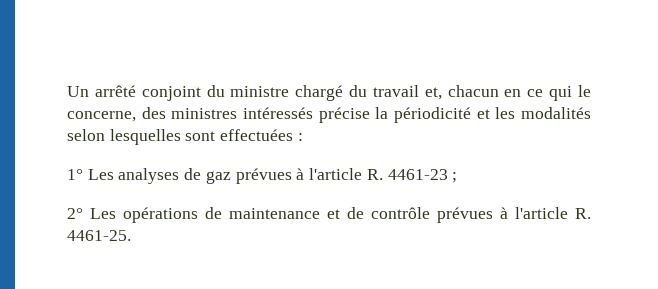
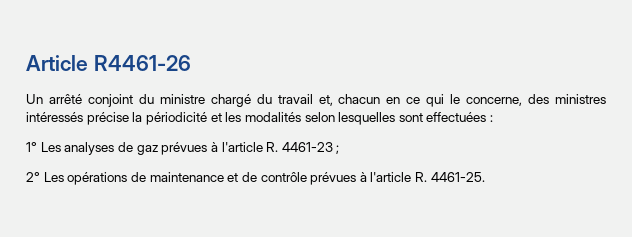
+ Article R4461-26

